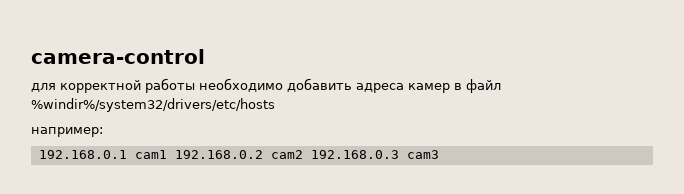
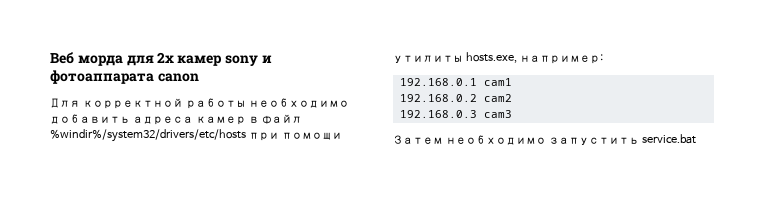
- camera-control
- для корректной работы необходимо добавить адреса камер в файл %windir%/system32/drivers/etc/hosts
- например:
+ Веб морда для 2х камер sony и фотоаппарата canon
+ Для корректной работы необходимо добавить адреса камер в файл %windir%/system32/drivers/etc/hosts при помощи утилиты hosts.exe, например:
- 192.168.0.1 cam1 192.168.0.2 cam2 192.168.0.3 cam3
+ 192.168.0.1 cam1
+ 192.168.0.2 cam2
+ 192.168.0.3 cam3
+ Затем необходимо запустить service.bat

